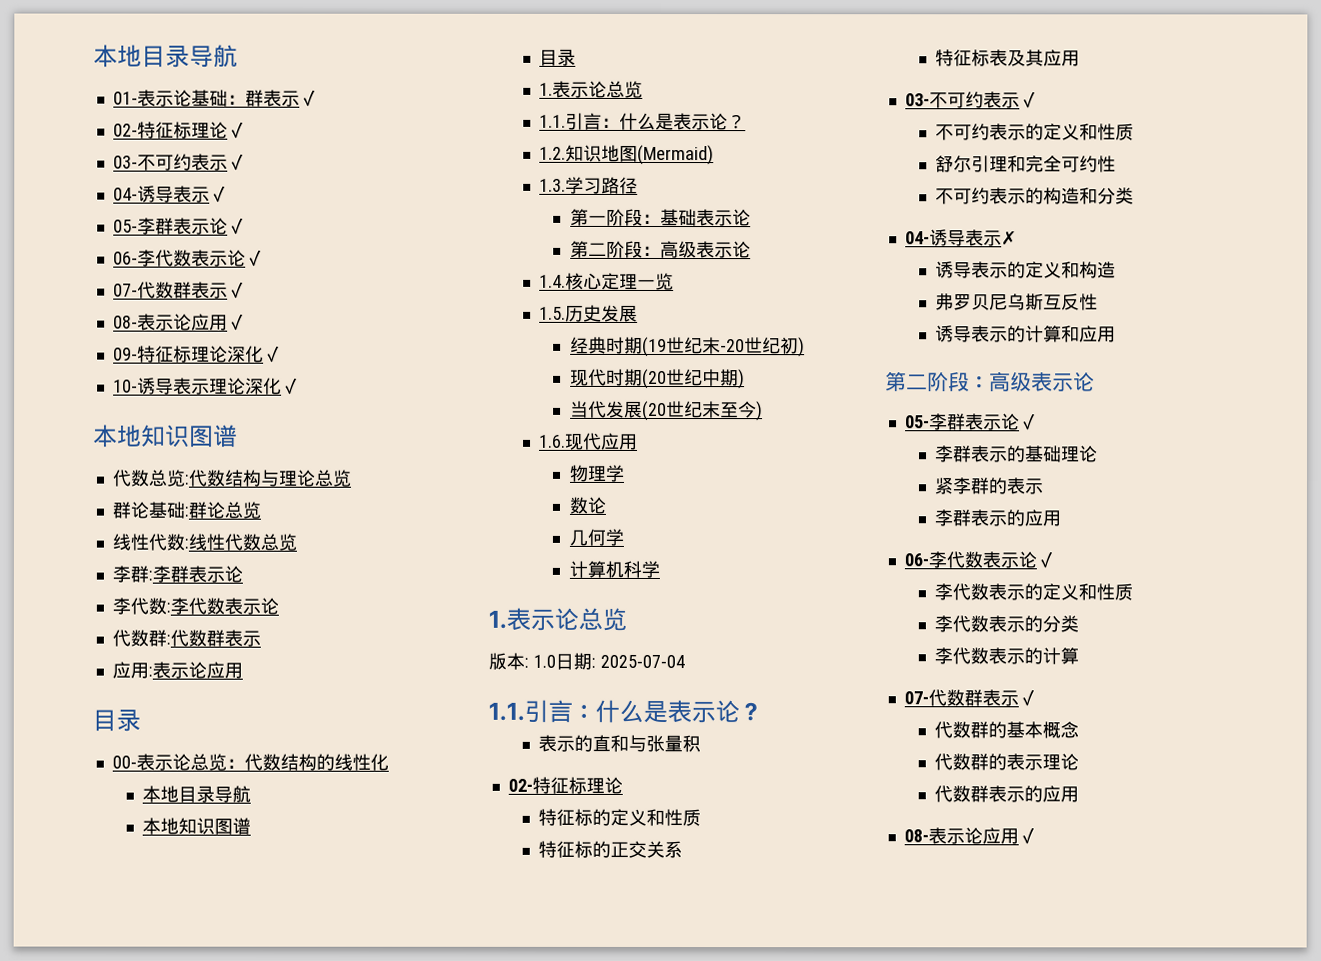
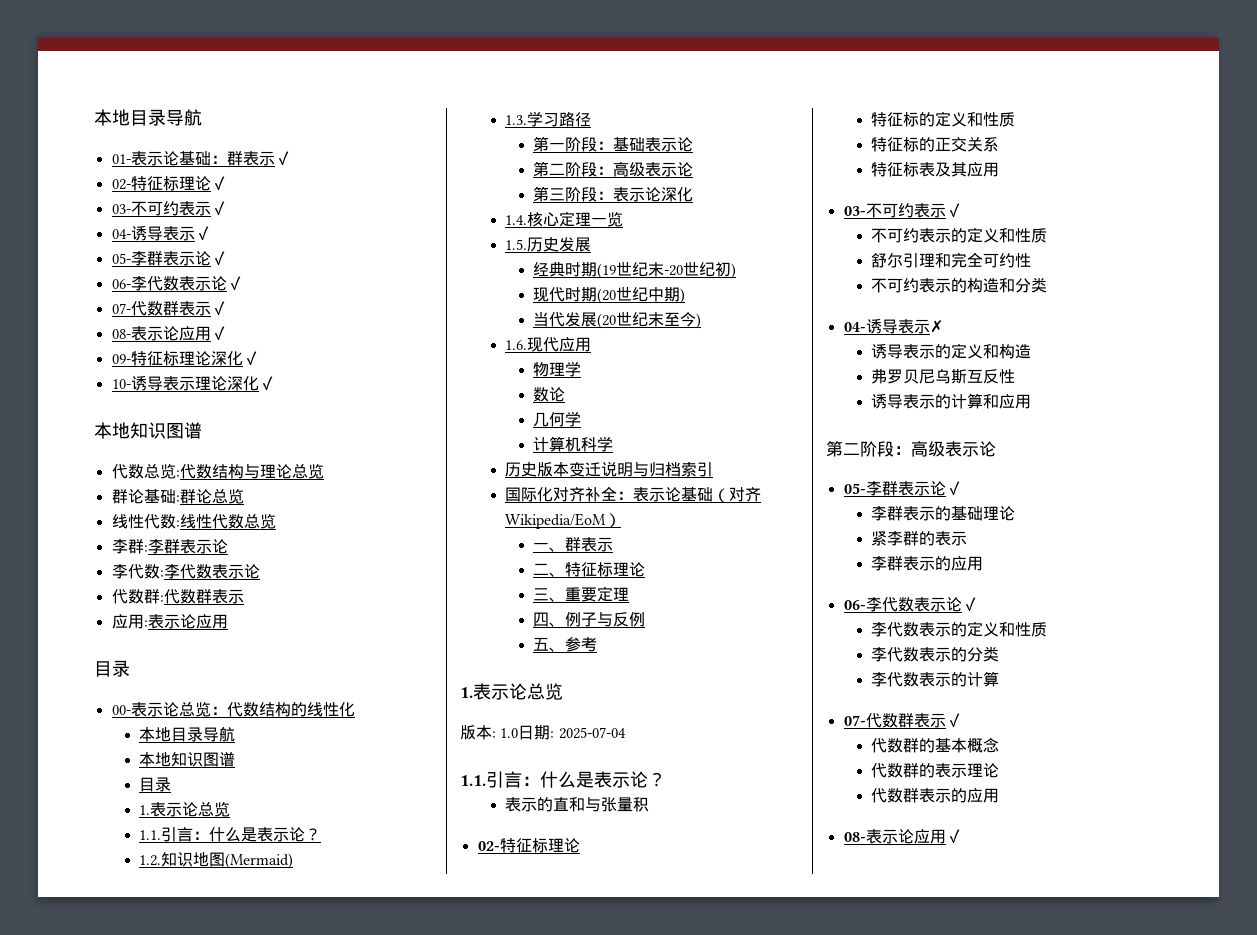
+ 第三阶段：表示论深化
+ 历史版本变迁说明与归档索引
+ 国际化对齐补全：表示论基础（对齐Wikipedia/EoM）
+ 一、群表示
+ 二、特征标理论
+ 三、重要定理
+ 四、例子与反例
+ 五、参考

